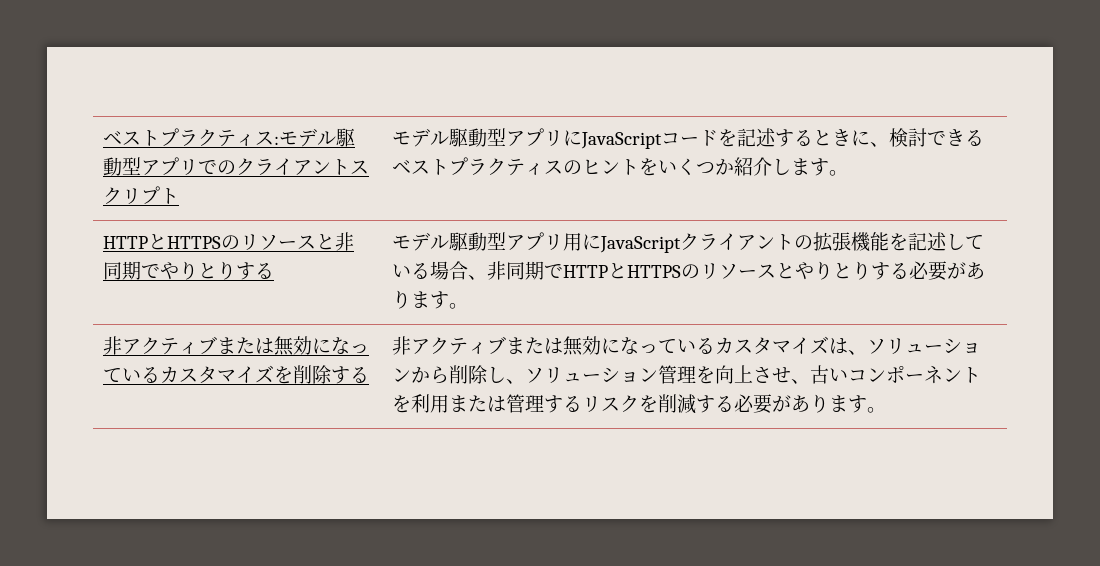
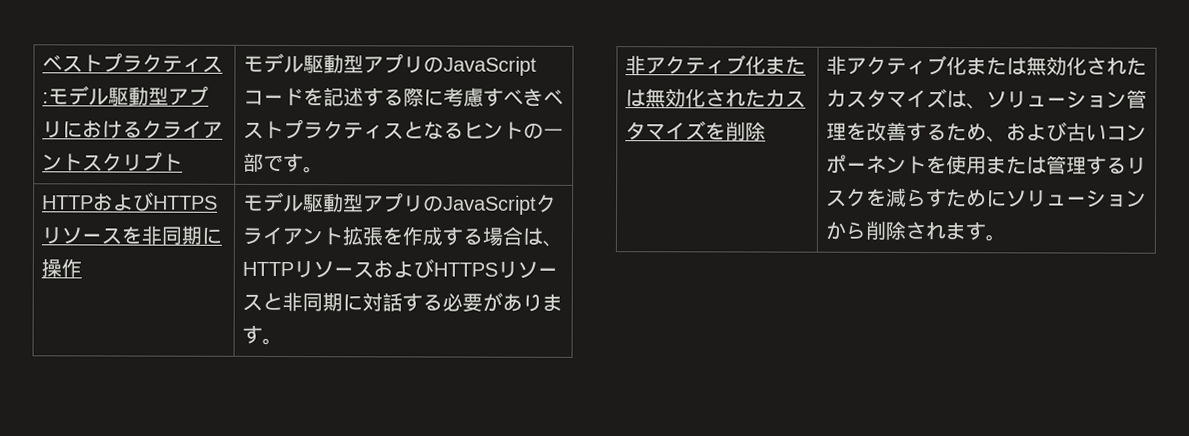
- ベストプラクティス:モデル駆動型アプリでのクライアントスクリプト
+ ベストプラクティス:モデル駆動型アプリにおけるクライアントスクリプト
- モデル駆動型アプリにJavaScriptコードを記述するときに、検討できるベストプラクティスのヒントをいくつか紹介します。
- HTTPとHTTPSのリソースと非同期でやりとりする | モデル駆動型アプリ用にJavaScriptクライアントの拡張機能を記述している場合、非同期でHTTPとHTTPSのリソースとやりとりする必要があります。
+ モデル駆動型アプリのJavaScriptコードを記述する際に考慮すべきベストプラクティスとなるヒントの一部です。
+ HTTPおよびHTTPSリソースを非同期に操作 | モデル駆動型アプリのJavaScriptクライアント拡張を作成する場合は、HTTPリソースおよびHTTPSリソースと非同期に対話する必要があります。
- 非アクティブまたは無効になっているカスタマイズを削除する | 非アクティブまたは無効になっているカスタマイズは、ソリューションから削除し、ソリューション管理を向上させ、古いコンポーネントを利用または管理するリスクを削減する必要があります。
+ 非アクティブ化または無効化されたカスタマイズを削除 | 非アクティブ化または無効化されたカスタマイズは、ソリューション管理を改善するため、および古いコンポーネントを使用または管理するリスクを減らすためにソリューションから削除されます。

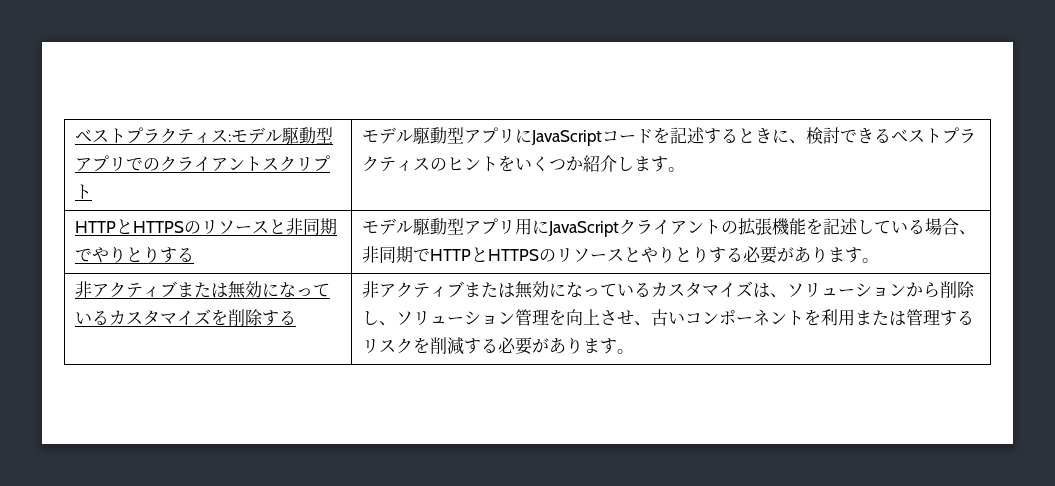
- ベストプラクティス:モデル駆動型アプリにおけるクライアントスクリプト
+ ベストプラクティス:モデル駆動型アプリでのクライアントスクリプト
- モデル駆動型アプリのJavaScriptコードを記述する際に考慮すべきベストプラクティスとなるヒントの一部です。
- HTTPおよびHTTPSリソースを非同期に操作 | モデル駆動型アプリのJavaScriptクライアント拡張を作成する場合は、HTTPリソースおよびHTTPSリソースと非同期に対話する必要があります。
+ モデル駆動型アプリにJavaScriptコードを記述するときに、検討できるベストプラクティスのヒントをいくつか紹介します。
+ HTTPとHTTPSのリソースと非同期でやりとりする | モデル駆動型アプリ用にJavaScriptクライアントの拡張機能を記述している場合、非同期でHTTPとHTTPSのリソースとやりとりする必要があります。
- 非アクティブ化または無効化されたカスタマイズを削除 | 非アクティブ化または無効化されたカスタマイズは、ソリューション管理を改善するため、および古いコンポーネントを使用または管理するリスクを減らすためにソリューションから削除されます。
+ 非アクティブまたは無効になっているカスタマイズを削除する | 非アクティブまたは無効になっているカスタマイズは、ソリューションから削除し、ソリューション管理を向上させ、古いコンポーネントを利用または管理するリスクを削減する必要があります。

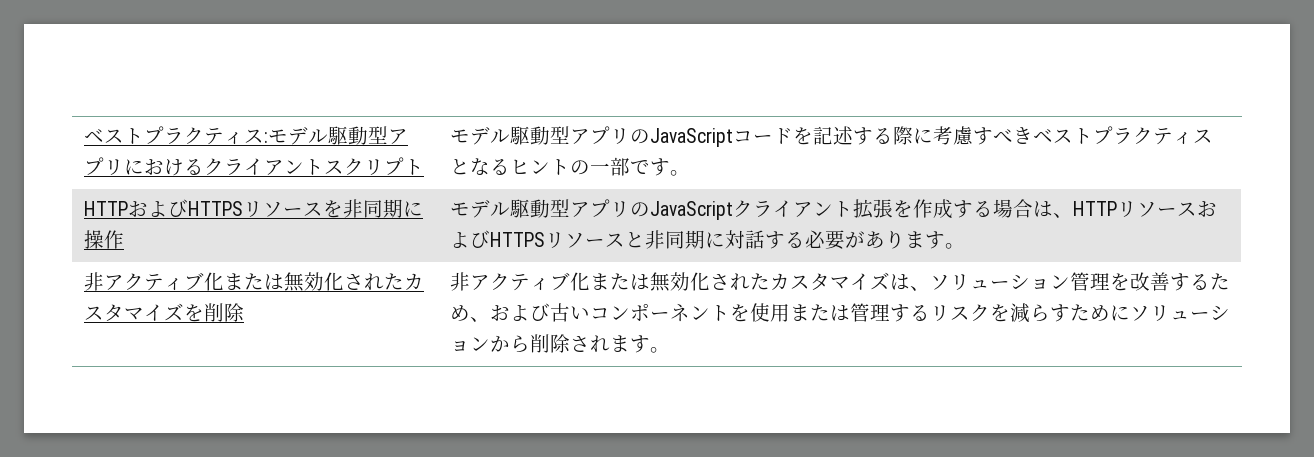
- ベストプラクティス:モデル駆動型アプリでのクライアントスクリプト
+ ベストプラクティス:モデル駆動型アプリにおけるクライアントスクリプト
- モデル駆動型アプリにJavaScriptコードを記述するときに、検討できるベストプラクティスのヒントをいくつか紹介します。
- HTTPとHTTPSのリソースと非同期でやりとりする | モデル駆動型アプリ用にJavaScriptクライアントの拡張機能を記述している場合、非同期でHTTPとHTTPSのリソースとやりとりする必要があります。
+ モデル駆動型アプリのJavaScriptコードを記述する際に考慮すべきベストプラクティスとなるヒントの一部です。
+ HTTPおよびHTTPSリソースを非同期に操作 | モデル駆動型アプリのJavaScriptクライアント拡張を作成する場合は、HTTPリソースおよびHTTPSリソースと非同期に対話する必要があります。
- 非アクティブまたは無効になっているカスタマイズを削除する | 非アクティブまたは無効になっているカスタマイズは、ソリューションから削除し、ソリューション管理を向上させ、古いコンポーネントを利用または管理するリスクを削減する必要があります。
+ 非アクティブ化または無効化されたカスタマイズを削除 | 非アクティブ化または無効化されたカスタマイズは、ソリューション管理を改善するため、および古いコンポーネントを使用または管理するリスクを減らすためにソリューションから削除されます。

